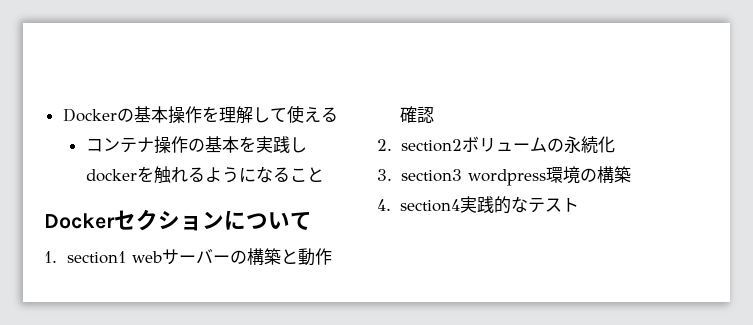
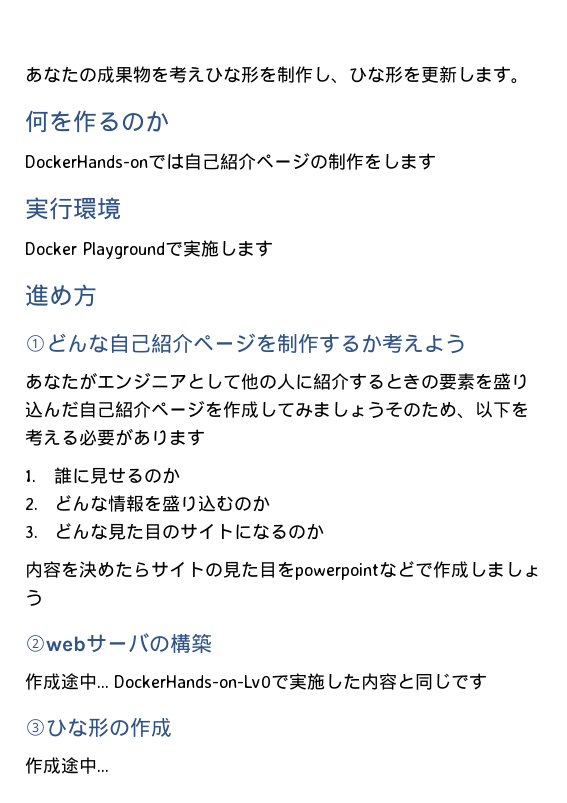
- Dockerの基本操作を理解して使える
- コンテナ操作の基本を実践しdockerを触れるようになること
- Dockerセクションについて
- 1. section1 webサーバーの構築と動作確認
- 2. section2ボリュームの永続化
- 3. section3 wordpress環境の構築
- 4. section4実践的なテスト
+ あなたの成果物を考えひな形を制作し、ひな形を更新します。
+ 何を作るのか
+ DockerHands-onでは自己紹介ページの制作をします
+ 実行環境
+ Docker Playgroundで実施します
+ 進め方
+ ①どんな自己紹介ページを制作するか考えよう
+ あなたがエンジニアとして他の人に紹介するときの要素を盛り込んだ自己紹介ページを作成してみましょうそのため、以下を考える必要があります
+ 1.誰に見せるのか
+ 2.どんな情報を盛り込むのか
+ 3.どんな見た目のサイトになるのか
+ 内容を決めたらサイトの見た目をpowerpointなどで作成しましょう
+ ②webサーバの構築
+ 作成途中... DockerHands-on-Lv0で実施した内容と同じです
+ ③ひな形の作成
+ 作成途中...

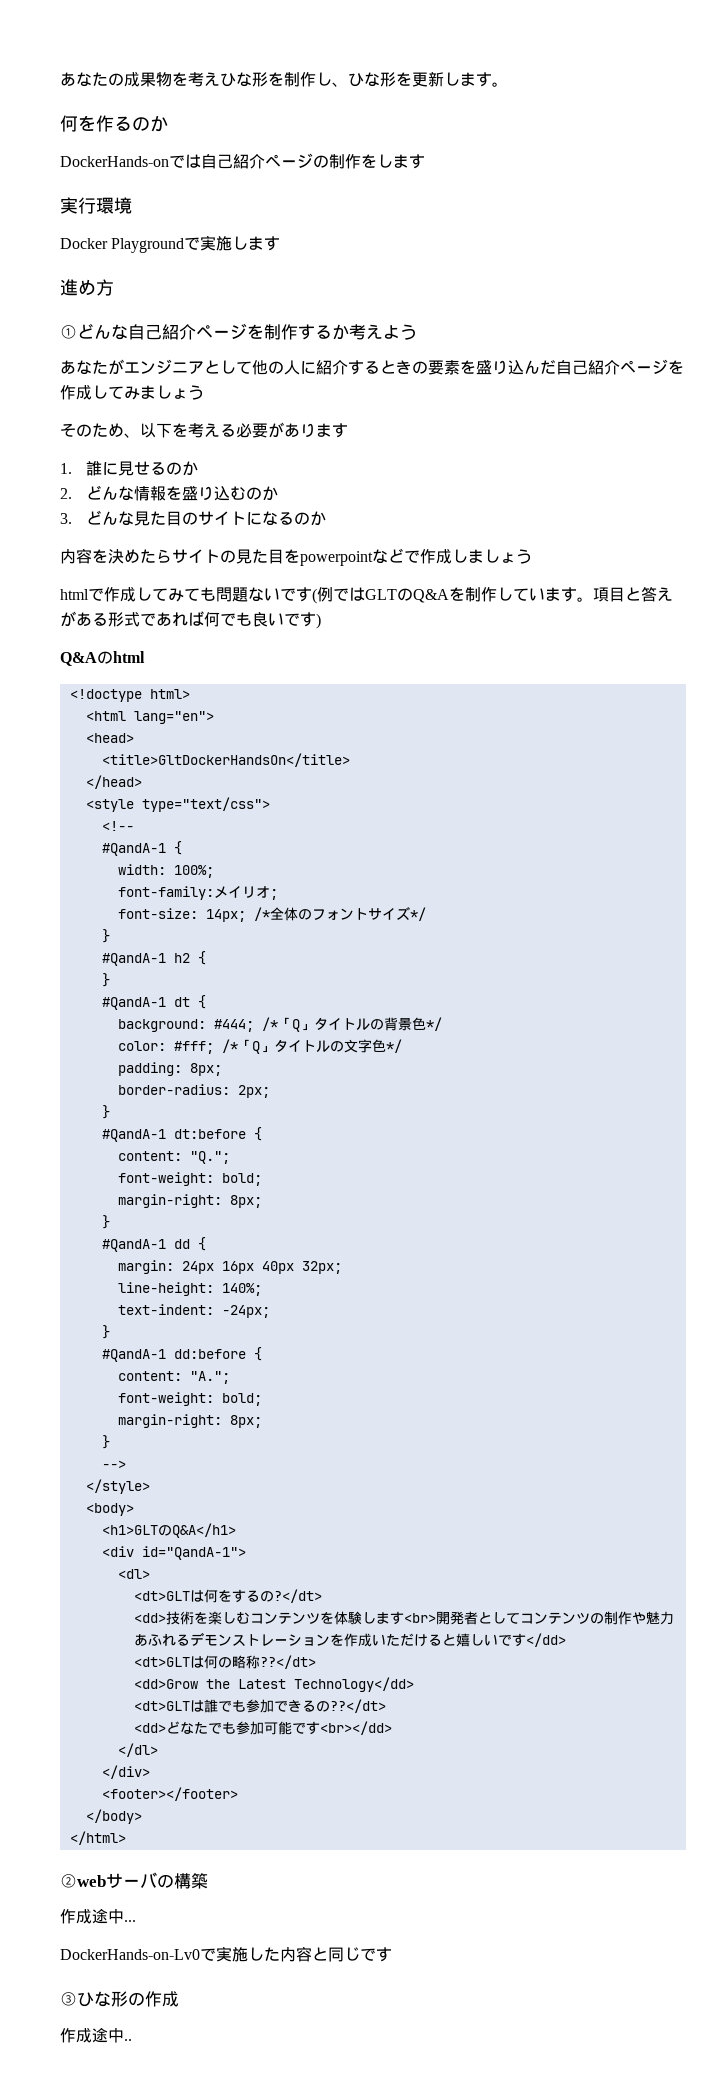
- あなたがエンジニアとして他の人に紹介するときの要素を盛り込んだ自己紹介ページを作成してみましょうそのため、以下を考える必要があります
+ あなたがエンジニアとして他の人に紹介するときの要素を盛り込んだ自己紹介ページを作成してみましょう
+ そのため、以下を考える必要があります
+ htmlで作成してみても問題ないです(例ではGLTのQ&Aを制作しています。項目と答えがある形式であれば何でも良いです)
+ Q&Aのhtml
+ <!doctype html>
+ <html lang="en">
+ <head>
+ <title>GltDockerHandsOn</title>
+ </head>
+ <style type="text/css">
+ <!--
+ #QandA-1 {
+ width: 100%;
+ font-family:メイリオ;
+ font-size: 14px; /*全体のフォントサイズ*/
+ }
+ #QandA-1 h2 {
+ }
+ #QandA-1 dt {
+ background: #444; /*「Q」タイトルの背景色*/
+ color: #fff; /*「Q」タイトルの文字色*/
+ padding: 8px;
+ border-radius: 2px;
+ }
+ #QandA-1 dt:before {
+ content: "Q.";
+ font-weight: bold;
+ margin-right: 8px;
+ }
+ #QandA-1 dd {
+ margin: 24px 16px 40px 32px;
+ line-height: 140%;
+ text-indent: -24px;
+ }
+ #QandA-1 dd:before {
+ content: "A.";
+ font-weight: bold;
+ margin-right: 8px;
+ }
+ -->
+ </style>
+ <body>
+ <h1>GLTのQ&A</h1>
+ <div id="QandA-1">
+ <dl>
+ <dt>GLTは何をするの?</dt>
+ <dd>技術を楽しむコンテンツを体験します<br>開発者としてコンテンツの制作や魅力あふれるデモンストレーションを作成いただけると嬉しいです</dd>
+ <dt>GLTは何の略称??</dt>
+ <dd>Grow the Latest Technology</dd>
+ <dt>GLTは誰でも参加できるの??</dt>
+ <dd>どなたでも参加可能です<br></dd>
+ </dl>
+ </div>
+ <footer></footer>
+ </body>
+ </html>
- 作成途中... DockerHands-on-Lv0で実施した内容と同じです
+ 作成途中...
+ DockerHands-on-Lv0で実施した内容と同じです
  ③ひな形の作成
- 作成途中...
+ 作成途中..

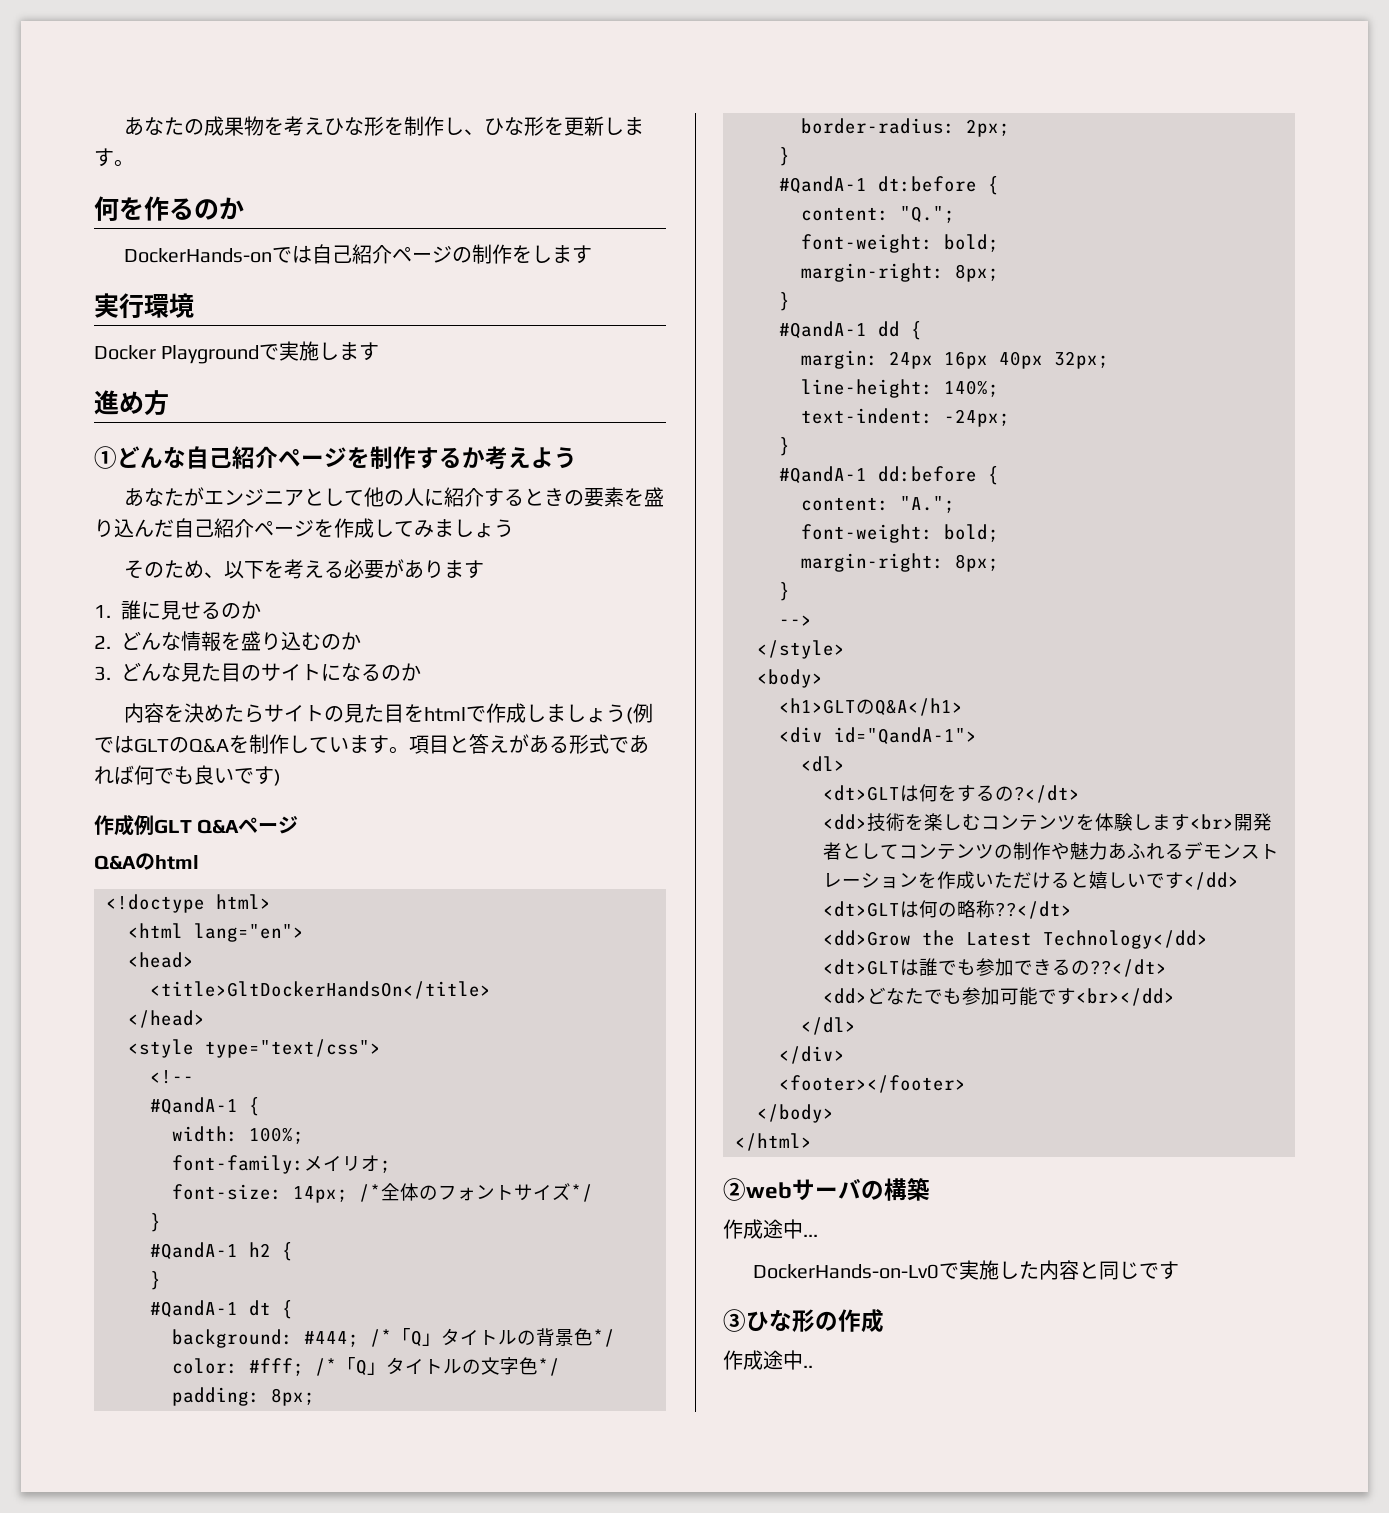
- 内容を決めたらサイトの見た目をpowerpointなどで作成しましょう
- htmlで作成してみても問題ないです(例ではGLTのQ&Aを制作しています。
+ 内容を決めたらサイトの見た目をhtmlで作成しましょう(例ではGLTのQ&Aを制作しています。
+ 作成例GLT Q&Aページ

